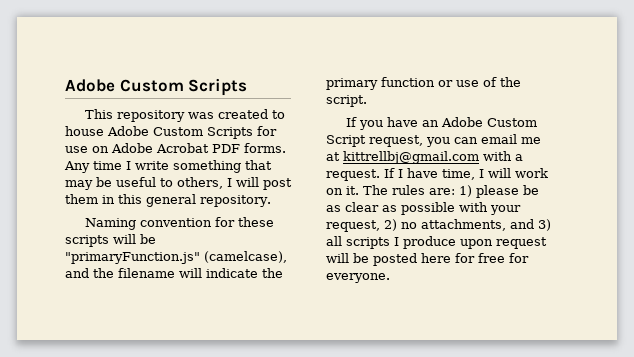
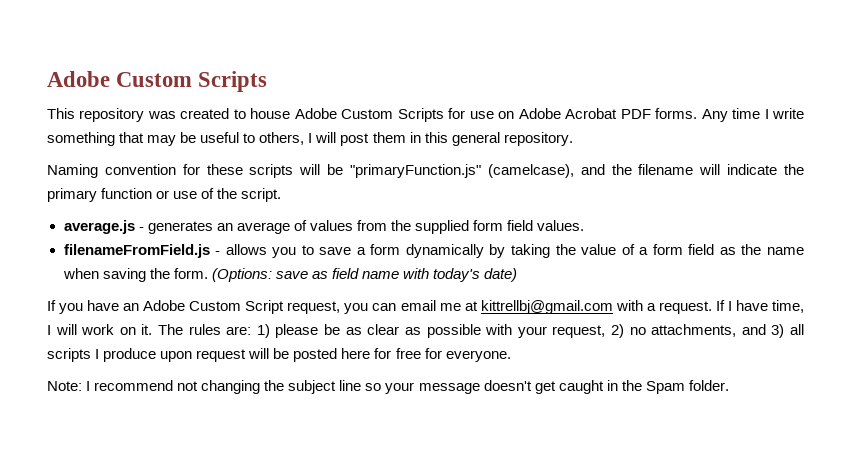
+ average.js - generates an average of values from the supplied form field values.
+ filenameFromField.js - allows you to save a form dynamically by taking the value of a form field as the name when saving the form. (Options: save as field name with today's date)
+ Note: I recommend not changing the subject line so your message doesn't get caught in the Spam folder.

